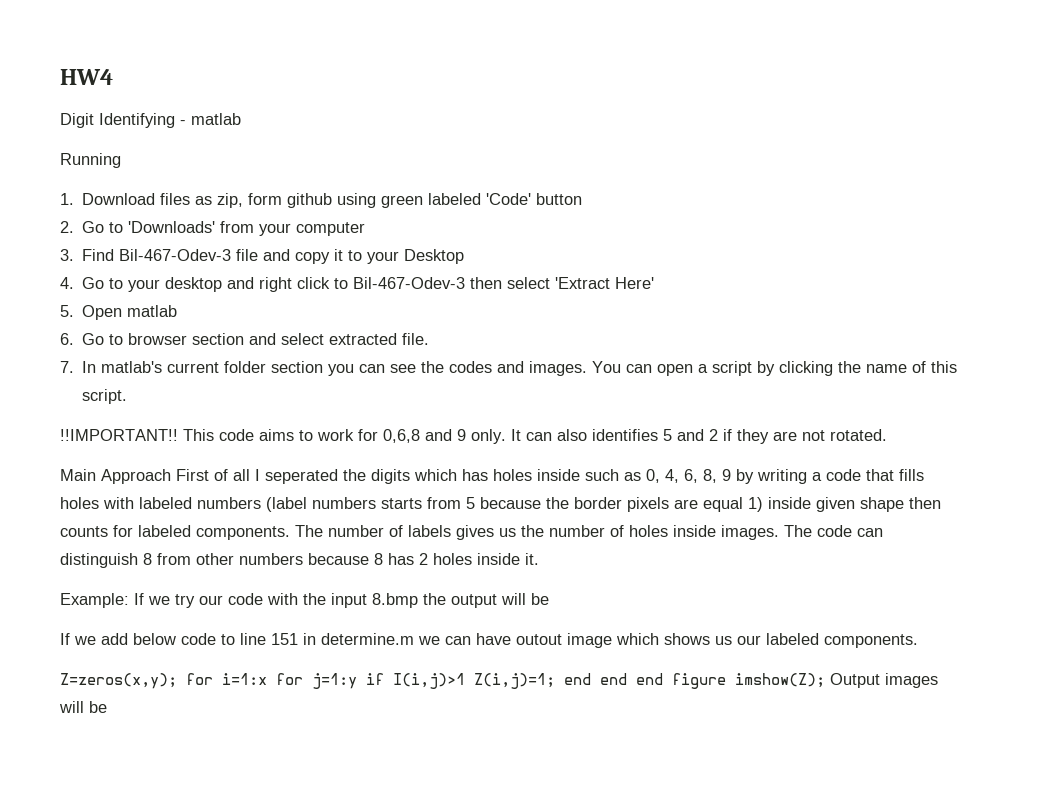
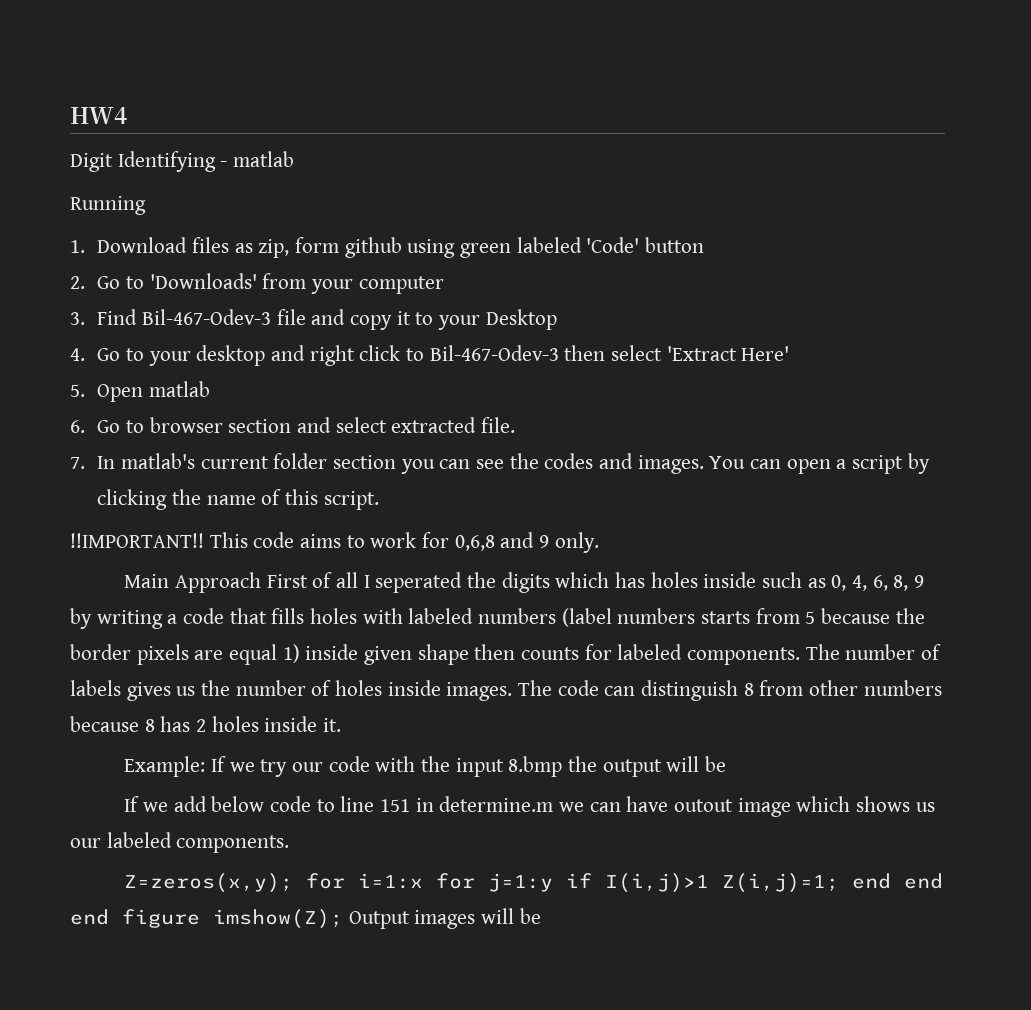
- It can also identifies 5 and 2 if they are not rotated.

